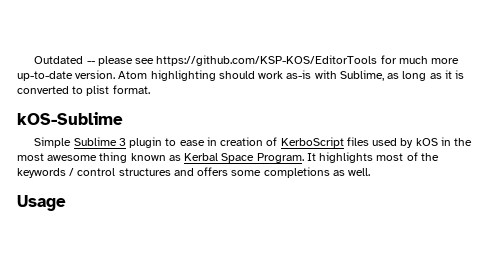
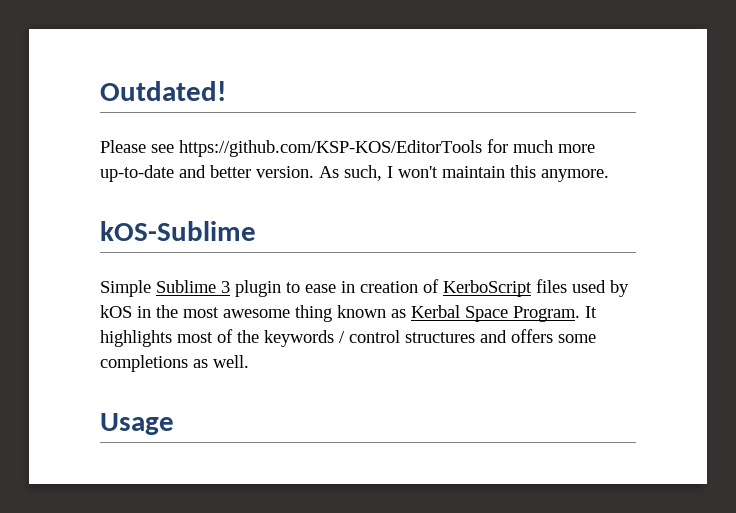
- Outdated -- please see https://github.com/KSP-KOS/EditorTools for much more up-to-date version. Atom highlighting should work as-is with Sublime, as long as it is converted to plist format.
+ Outdated!
+ Please see https://github.com/KSP-KOS/EditorTools for much more up-to-date and better version. As such, I won't maintain this anymore.

